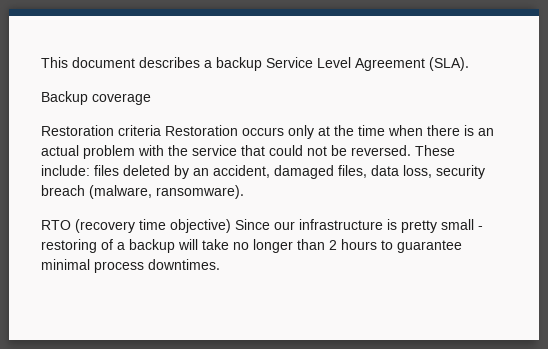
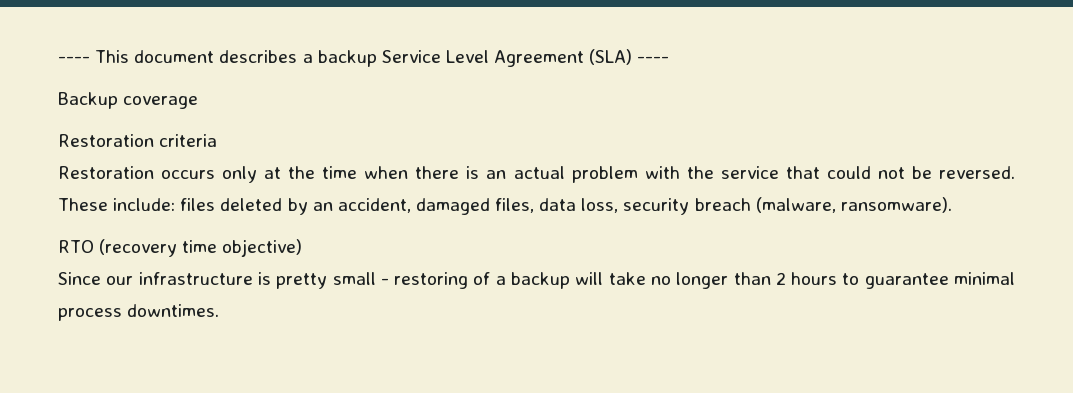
- This document describes a backup Service Level Agreement (SLA).
+ ---- This document describes a backup Service Level Agreement (SLA) ----
- Restoration criteria Restoration occurs only at the time when there is an actual problem with the service that could not be reversed.
+ Restoration criteria
+ Restoration occurs only at the time when there is an actual problem with the service that could not be reversed.
- RTO (recovery time objective) Since our infrastructure is pretty small - restoring of a backup will take no longer than 2 hours to guarantee minimal process downtimes.
+ RTO (recovery time objective)
+ Since our infrastructure is pretty small - restoring of a backup will take no longer than 2 hours to guarantee minimal process downtimes.

